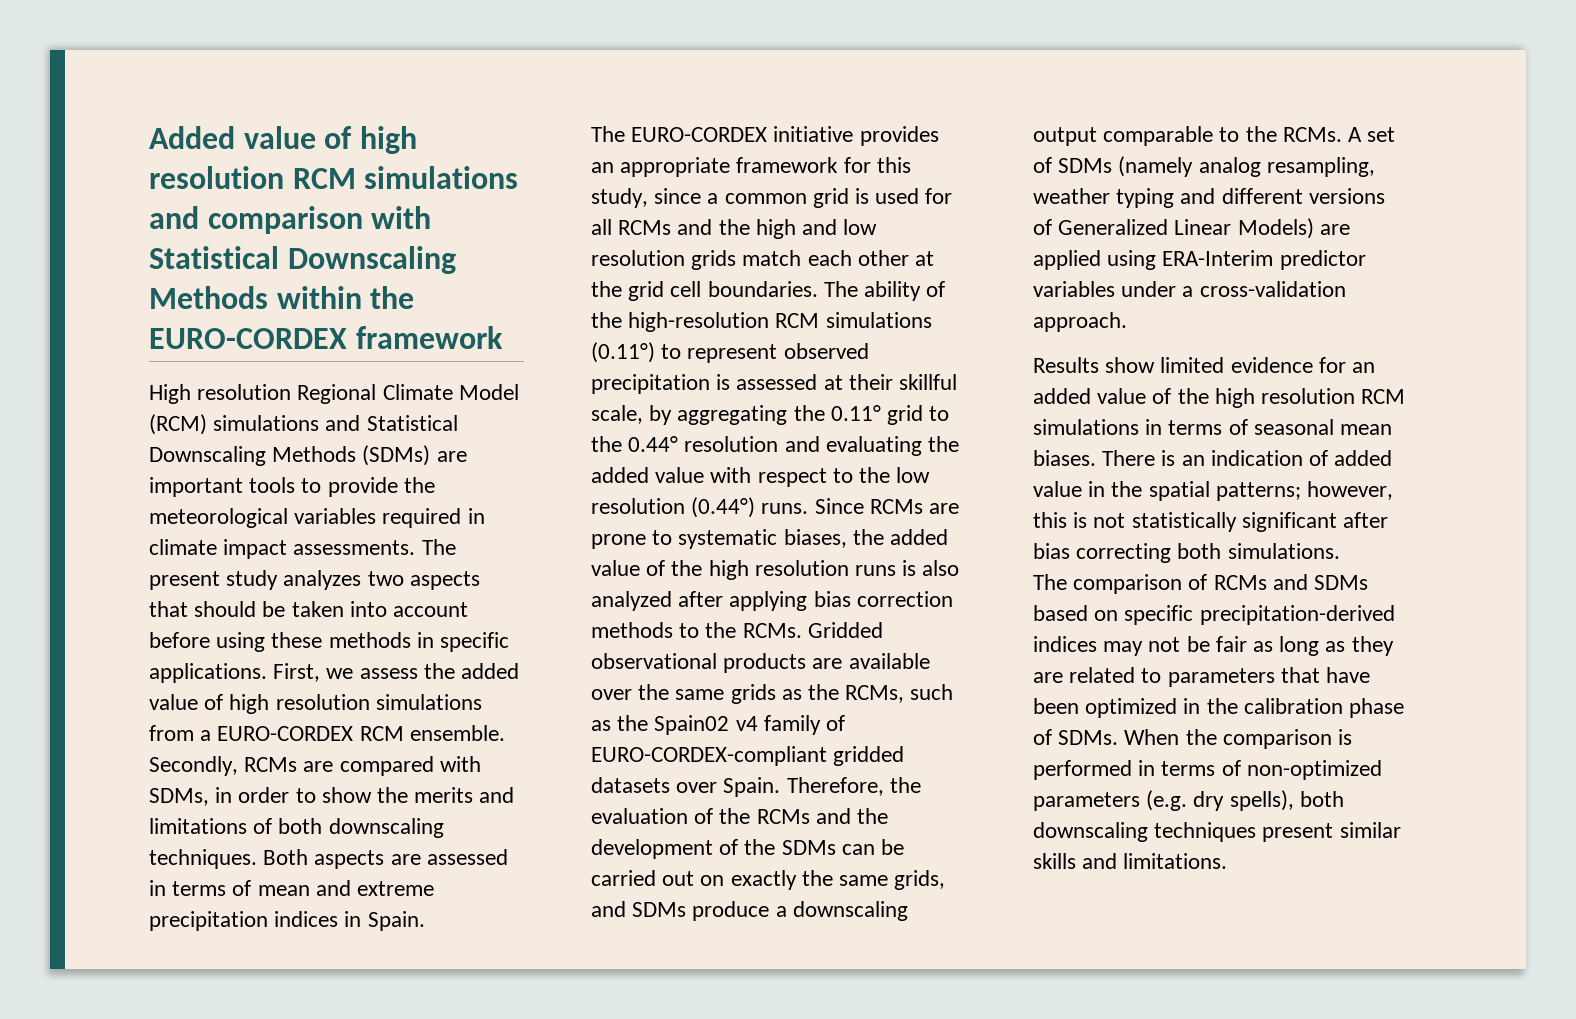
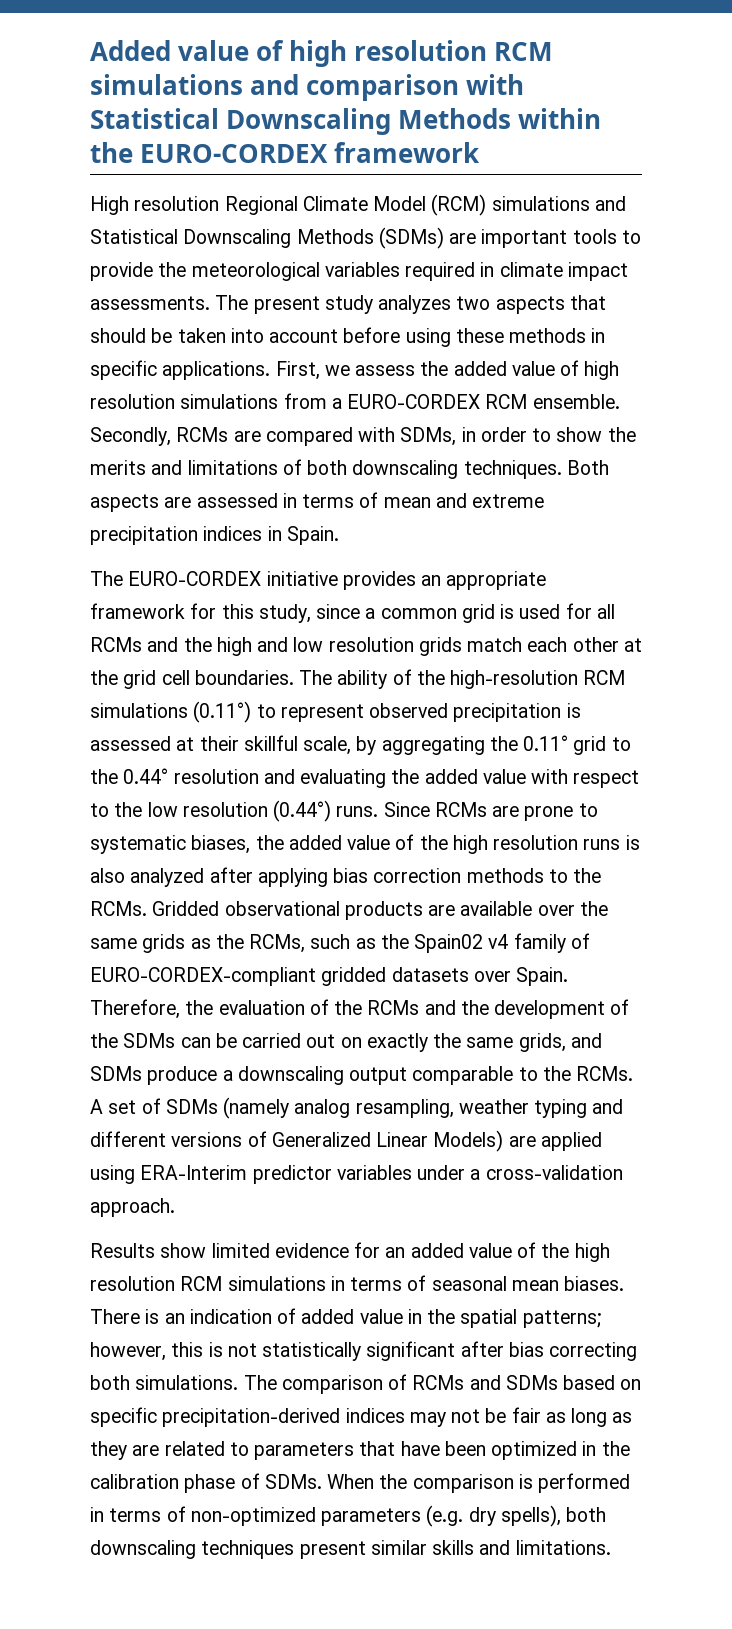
- There is an indication of added value in the spatial patterns; however, this is not statistically significant after bias correcting both simulations.
- The comparison of RCMs and SDMs based on specific precipitation-derived indices may not be fair as long as they are related to parameters that have been optimized in the calibration phase of SDMs.
+ There is an indication of added value in the spatial patterns; however, this is not statistically significant after bias correcting both simulations. The comparison of RCMs and SDMs based on specific precipitation-derived indices may not be fair as long as they are related to parameters that have been optimized in the calibration phase of SDMs.

